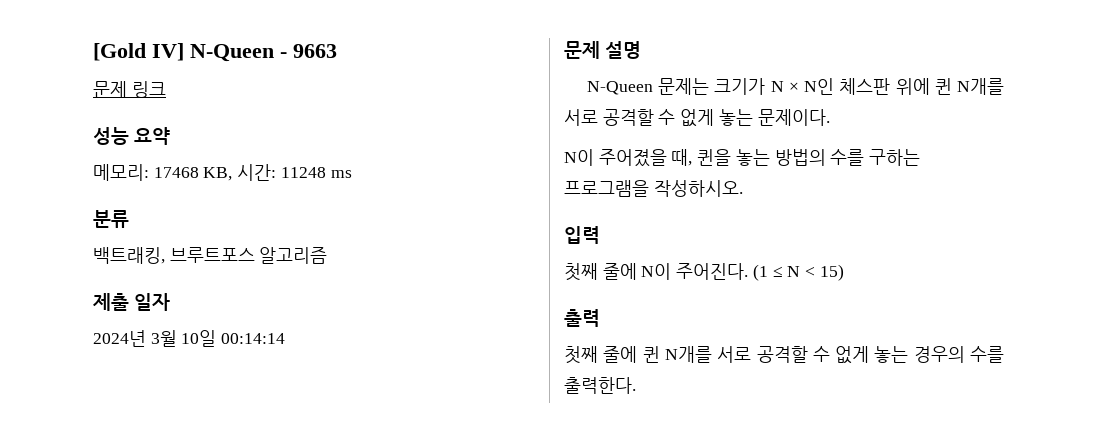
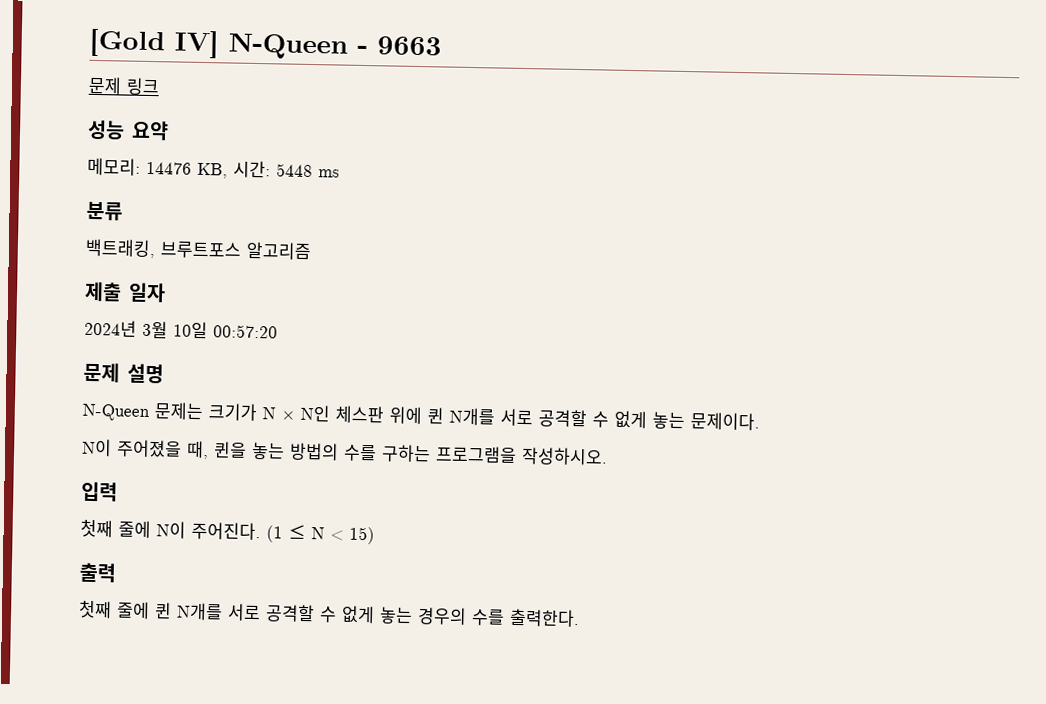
- 메모리: 17468 KB, 시간: 11248 ms
+ 메모리: 14476 KB, 시간: 5448 ms
- 2024년 3월 10일 00:14:14
+ 2024년 3월 10일 00:57:20

